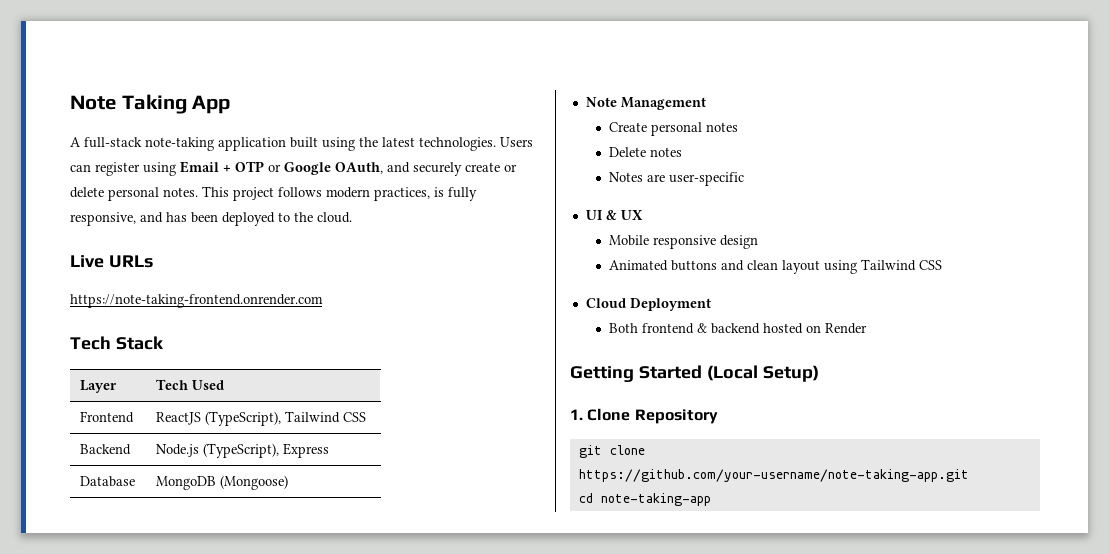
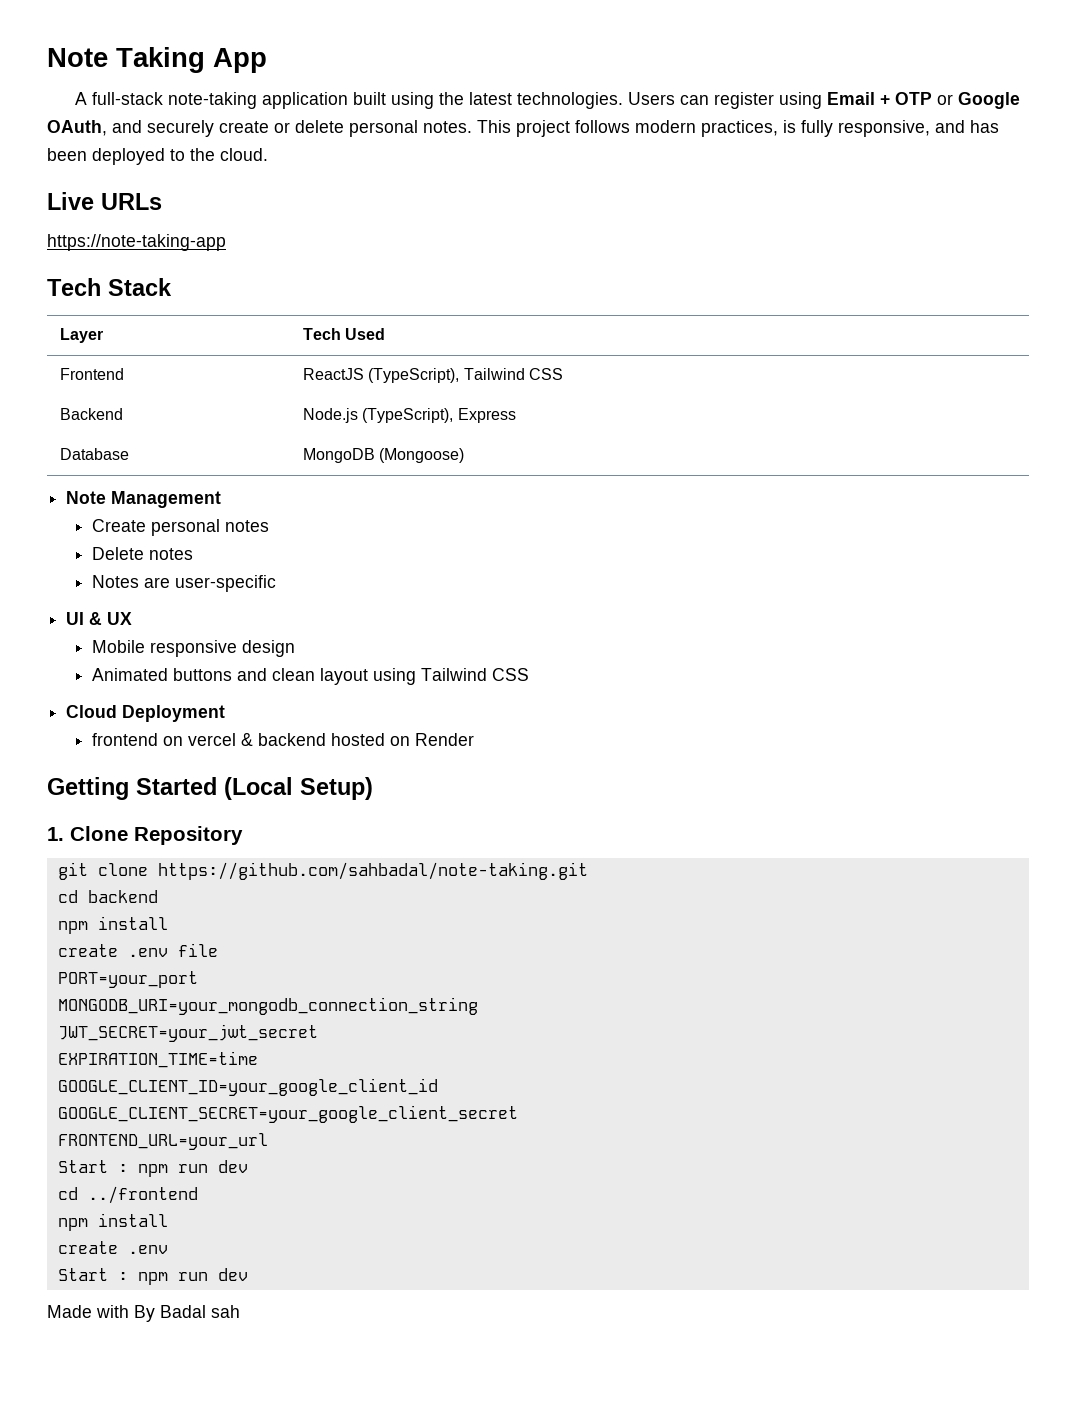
- https://note-taking-frontend.onrender.com
+ https://note-taking-app
- Both frontend & backend hosted on Render
+ frontend on vercel & backend hosted on Render
- git clone https://github.com/your-username/note-taking-app.git
- cd note-taking-app
+ git clone https://github.com/sahbadal/note-taking.git
+ cd backend
+ npm install
+ create .env file
+ PORT=your_port
+ MONGODB_URI=your_mongodb_connection_string
+ JWT_SECRET=your_jwt_secret
+ EXPIRATION_TIME=time
+ GOOGLE_CLIENT_ID=your_google_client_id
+ GOOGLE_CLIENT_SECRET=your_google_client_secret
+ FRONTEND_URL=your_url
+ Start : npm run dev
+ cd ../frontend
+ npm install
+ create .env
+ Start : npm run dev
+ Made with By Badal sah

